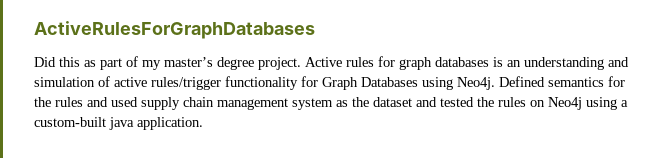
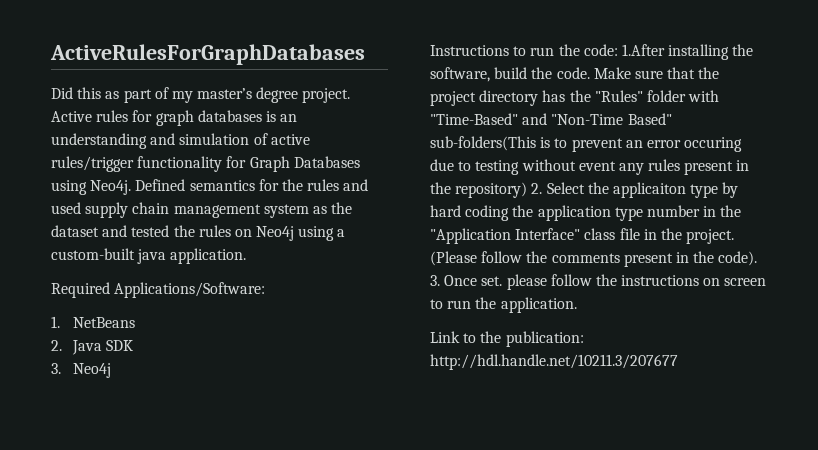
+ Required Applications/Software:
+ 1. NetBeans
+ 2. Java SDK
+ 3. Neo4j
+ Instructions to run the code: 1.After installing the software, build the code. Make sure that the project directory has the "Rules" folder with "Time-Based" and "Non-Time Based" sub-folders(This is to prevent an error occuring due to testing without event any rules present in the repository) 2. Select the applicaiton type by hard coding the application type number in the "Application Interface" class file in the project. (Please follow the comments present in the code). 3. Once set. please follow the instructions on screen to run the application.
+ Link to the publication: http://hdl.handle.net/10211.3/207677

